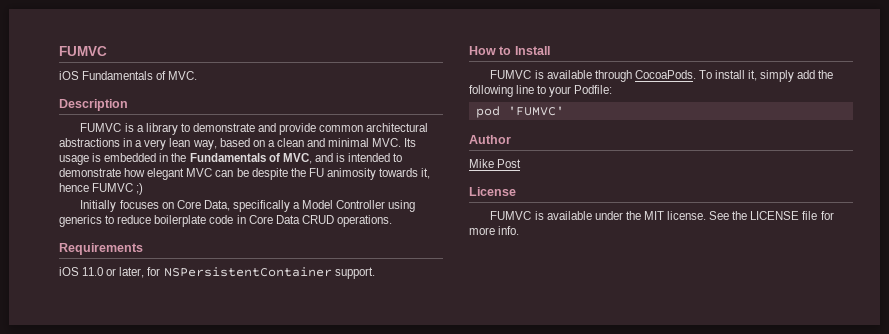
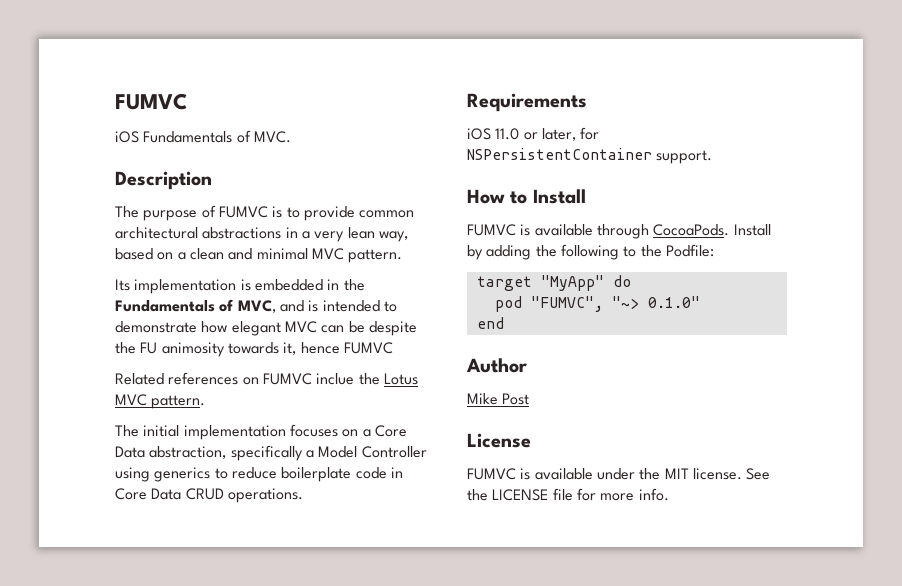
- FUMVC is a library to demonstrate and provide common architectural abstractions in a very lean way, based on a clean and minimal MVC. Its usage is embedded in the Fundamentals of MVC, and is intended to demonstrate how elegant MVC can be despite the FU animosity towards it, hence FUMVC ;)
- Initially focuses on Core Data, specifically a Model Controller using generics to reduce boilerplate code in Core Data CRUD operations.
+ The purpose of FUMVC is to provide common architectural abstractions in a very lean way, based on a clean and minimal MVC pattern.
+ Its implementation is embedded in the Fundamentals of MVC, and is intended to demonstrate how elegant MVC can be despite the FU animosity towards it, hence FUMVC
+ Related references on FUMVC inclue the Lotus MVC pattern.
+ The initial implementation focuses on a Core Data abstraction, specifically a Model Controller using generics to reduce boilerplate code in Core Data CRUD operations.
- To install it, simply add the following line to your Podfile:
- pod 'FUMVC'
+ Install by adding the following to the Podfile:
+ target "MyApp" do
+ pod "FUMVC", "~> 0.1.0"
+ end

